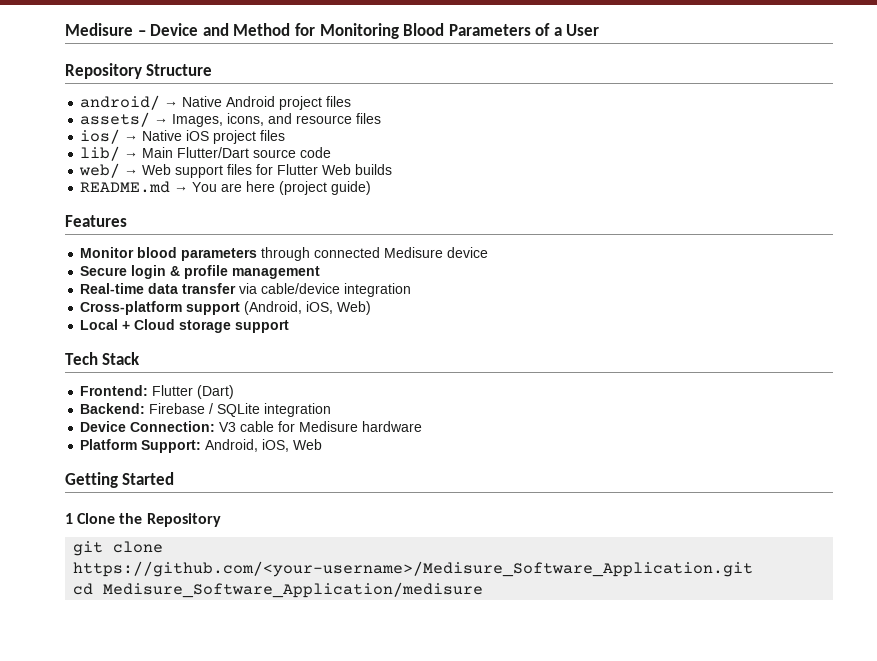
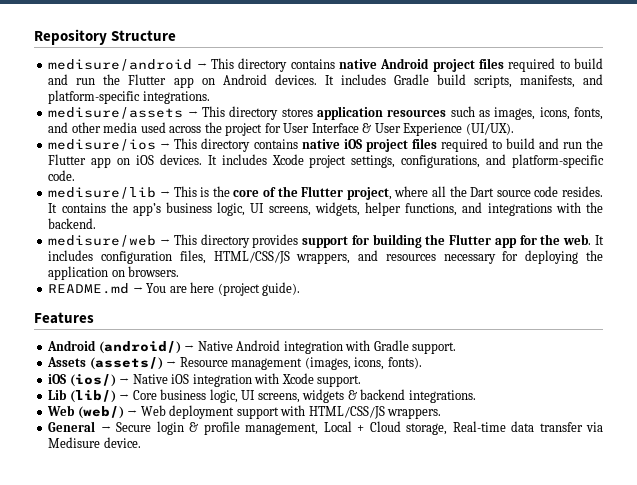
- Medisure – Device and Method for Monitoring Blood Parameters of a User
  Repository Structure
- android/ → Native Android project files
- assets/ → Images, icons, and resource files
- ios/ → Native iOS project files
- lib/ → Main Flutter/Dart source code
- web/ → Web support files for Flutter Web builds
+ medisure/android → This directory contains native Android project files required to build and run the Flutter app on Android devices. It includes Gradle build scripts, manifests, and platform-specific integrations.
+ medisure/assets → This directory stores application resources such as images, icons, fonts, and other media used across the project for User Interface & User Experience (UI/UX).
+ medisure/ios → This directory contains native iOS project files required to build and run the Flutter app on iOS devices. It includes Xcode project settings, configurations, and platform-specific code.
+ medisure/lib → This is the core of the Flutter project, where all the Dart source code resides. It contains the app’s business logic, UI screens, widgets, helper functions, and integrations with the backend.
+ medisure/web → This directory provides support for building the Flutter app for the web. It includes configuration files, HTML/CSS/JS wrappers, and resources necessary for deploying the application on browsers.
- README.md → You are here (project guide)
+ README.md → You are here (project guide).
- Monitor blood parameters through connected Medisure device
- Secure login & profile management
- Real-time data transfer via cable/device integration
- Cross-platform support (Android, iOS, Web)
- Local + Cloud storage support
- Tech Stack
- Frontend: Flutter (Dart)
- Backend: Firebase / SQLite integration
- Device Connection: V3 cable for Medisure hardware
- Platform Support: Android, iOS, Web
- Getting Started
- 1 Clone the Repository
- git clone https://github.com/<your-username>/Medisure_Software_Application.git
- cd Medisure_Software_Application/medisure
+ Android (android/) → Native Android integration with Gradle support.
+ Assets (assets/) → Resource management (images, icons, fonts).
+ iOS (ios/) → Native iOS integration with Xcode support.
+ Lib (lib/) → Core business logic, UI screens, widgets & backend integrations.
+ Web (web/) → Web deployment support with HTML/CSS/JS wrappers.
+ General → Secure login & profile management, Local + Cloud storage, Real-time data transfer via Medisure device.

